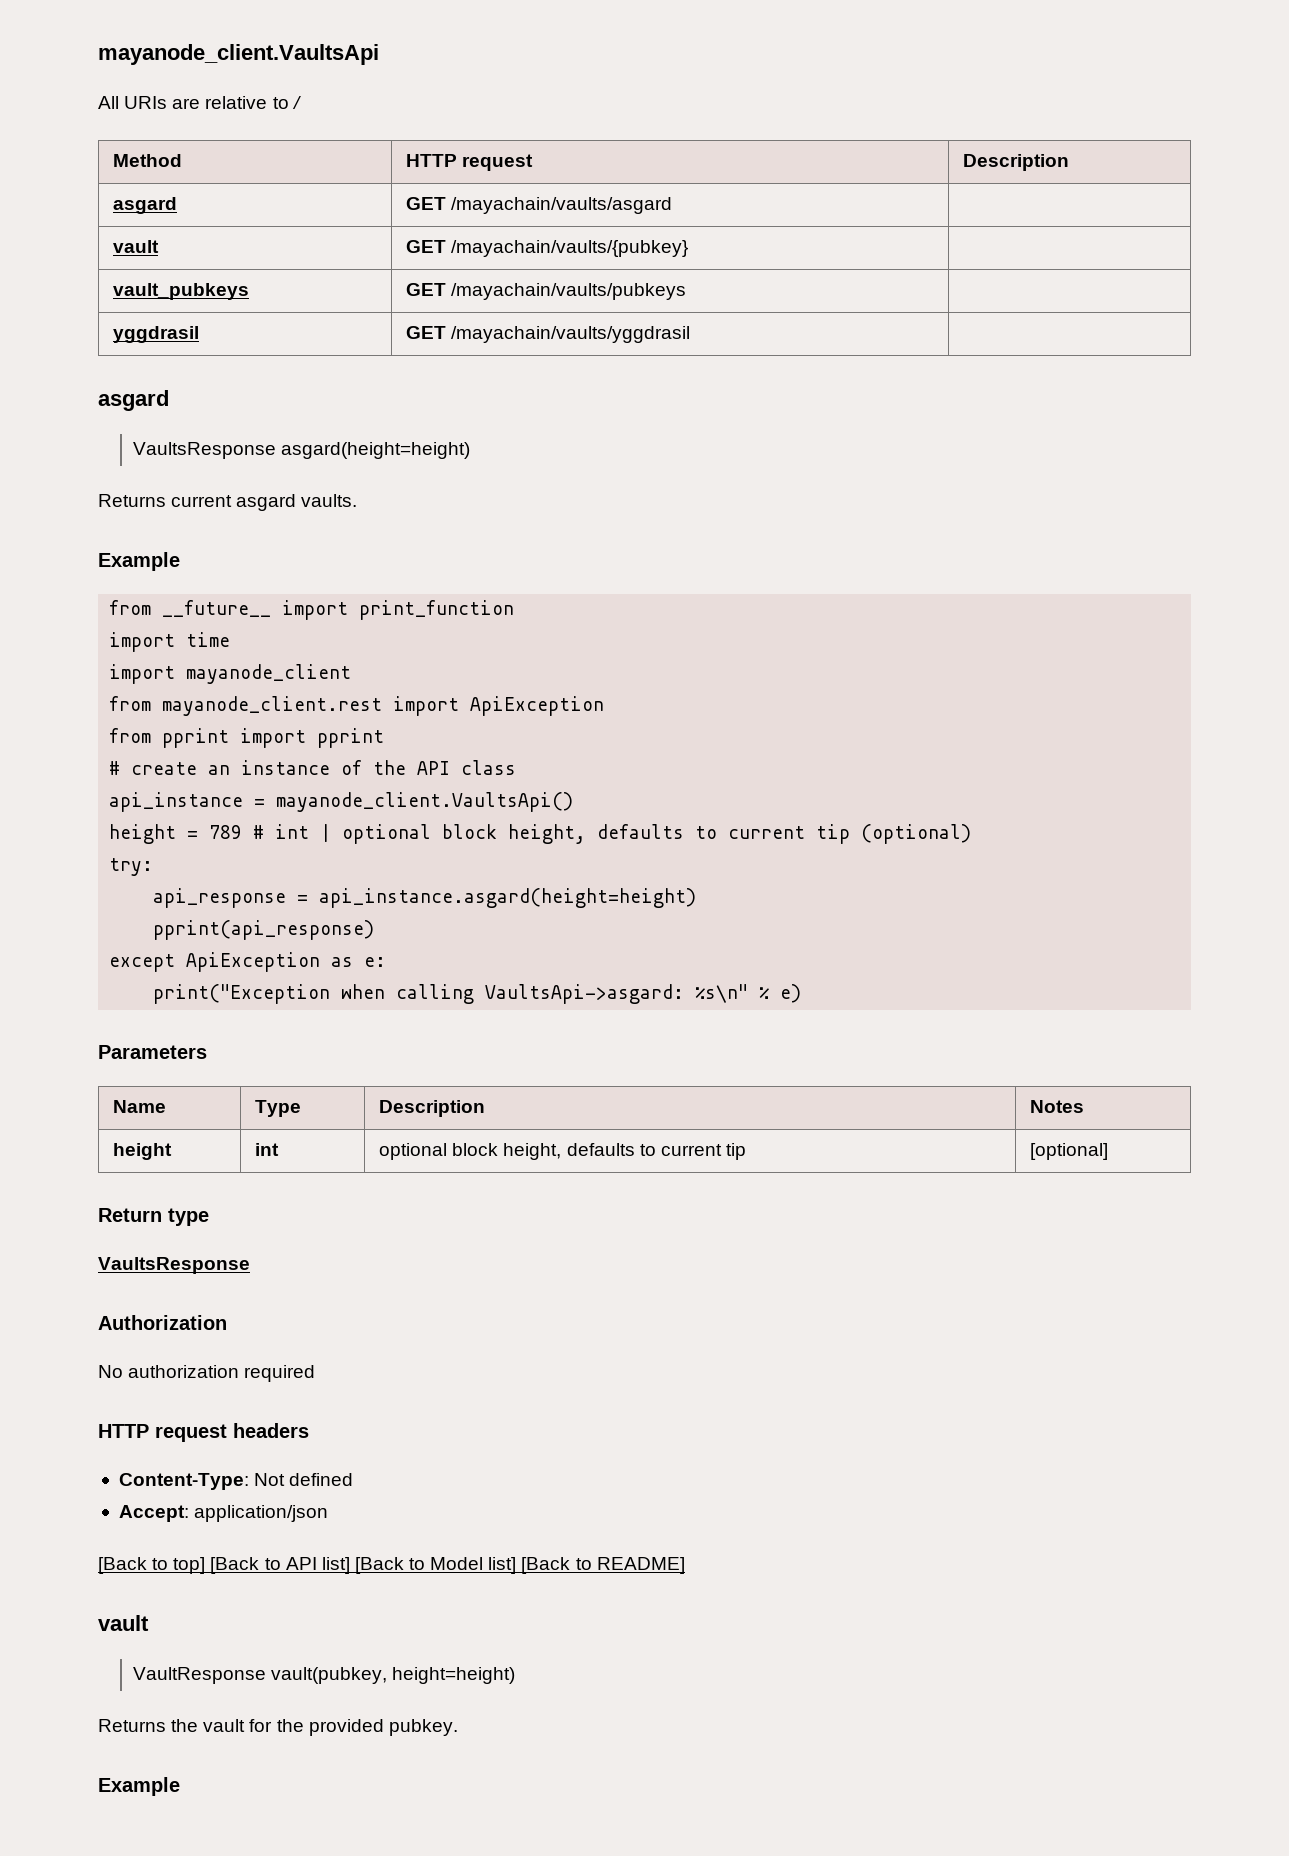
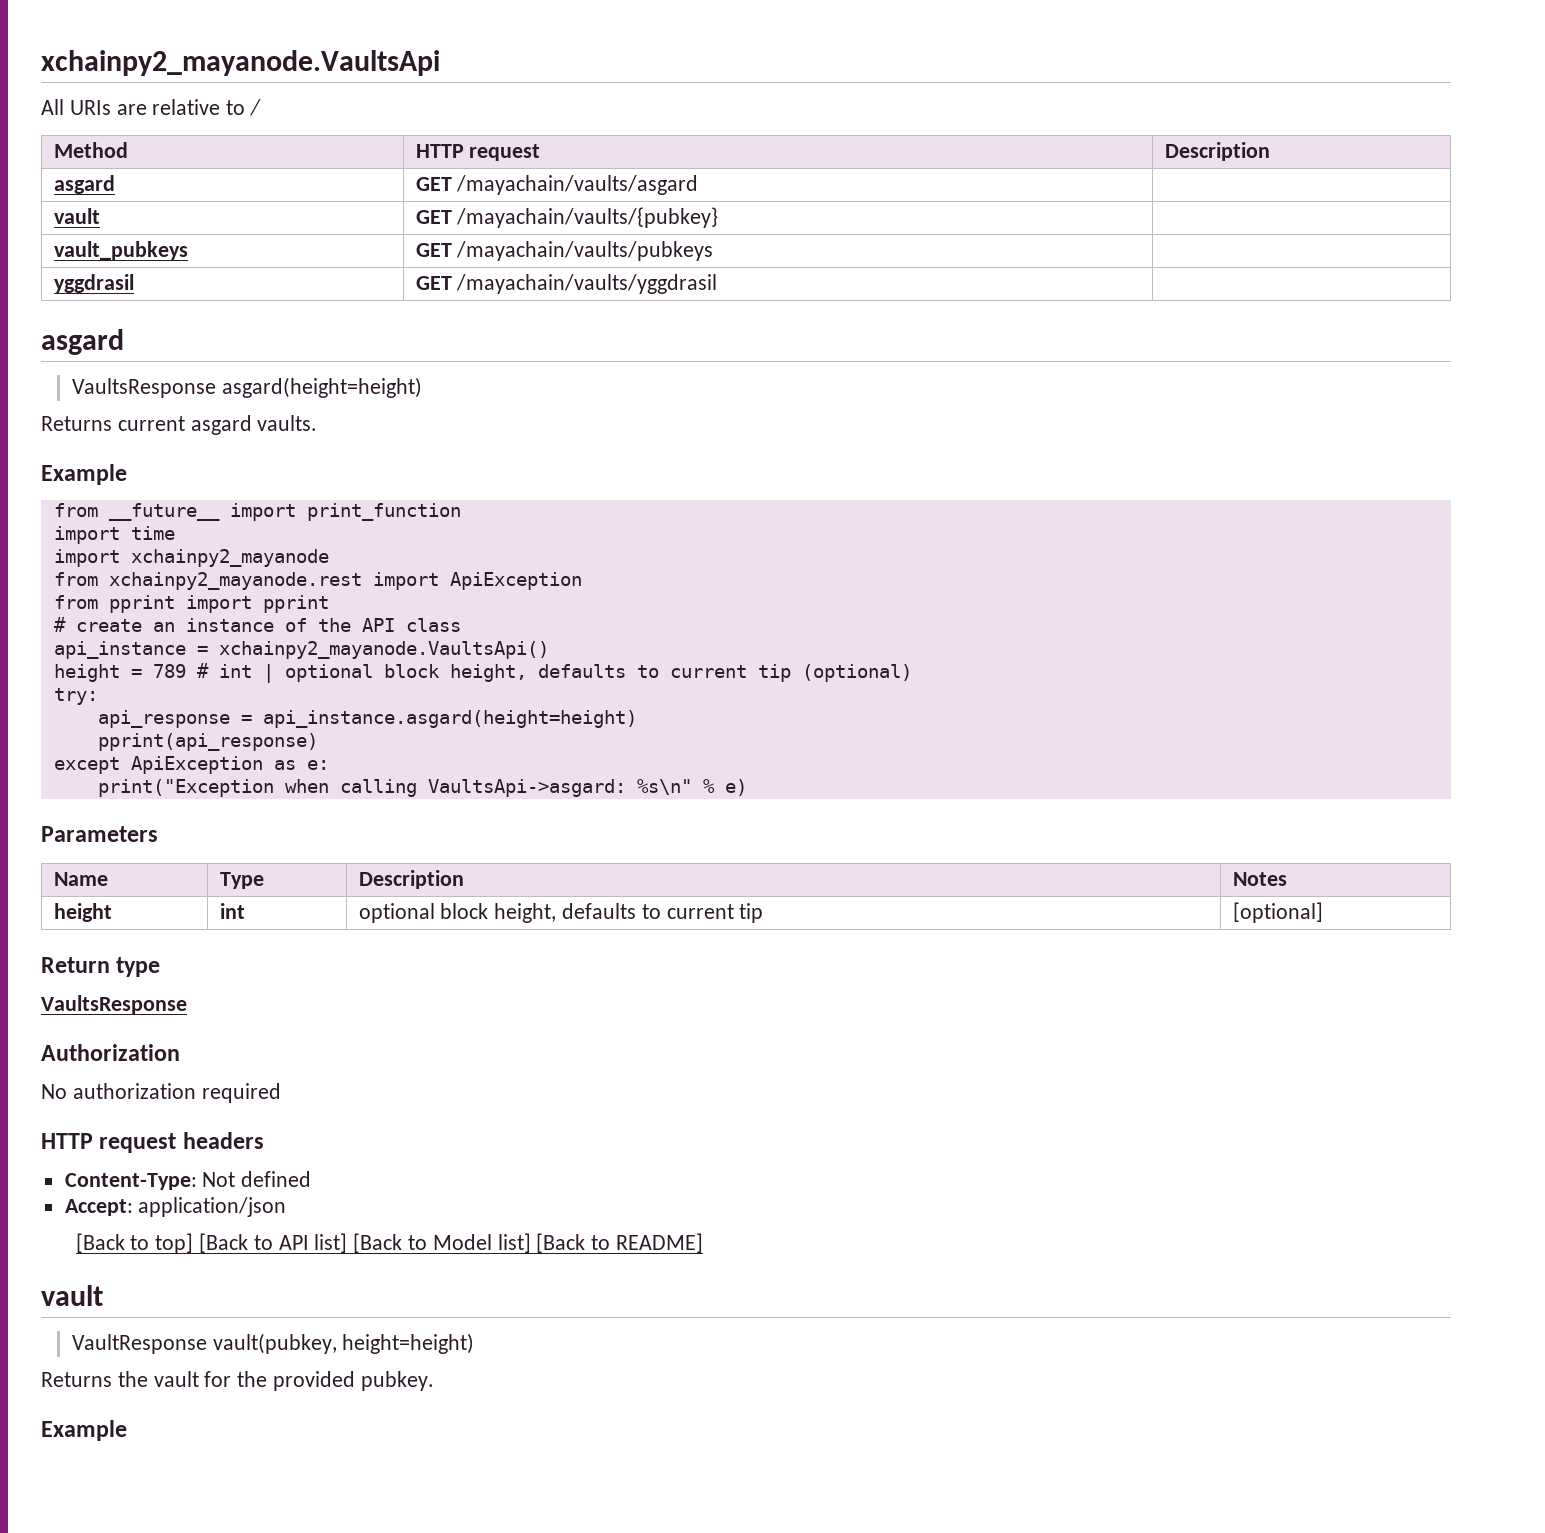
- mayanode_client.VaultsApi
+ xchainpy2_mayanode.VaultsApi
- import mayanode_client
- from mayanode_client.rest import ApiException
+ import xchainpy2_mayanode
+ from xchainpy2_mayanode.rest import ApiException
- api_instance = mayanode_client.VaultsApi()
+ api_instance = xchainpy2_mayanode.VaultsApi()

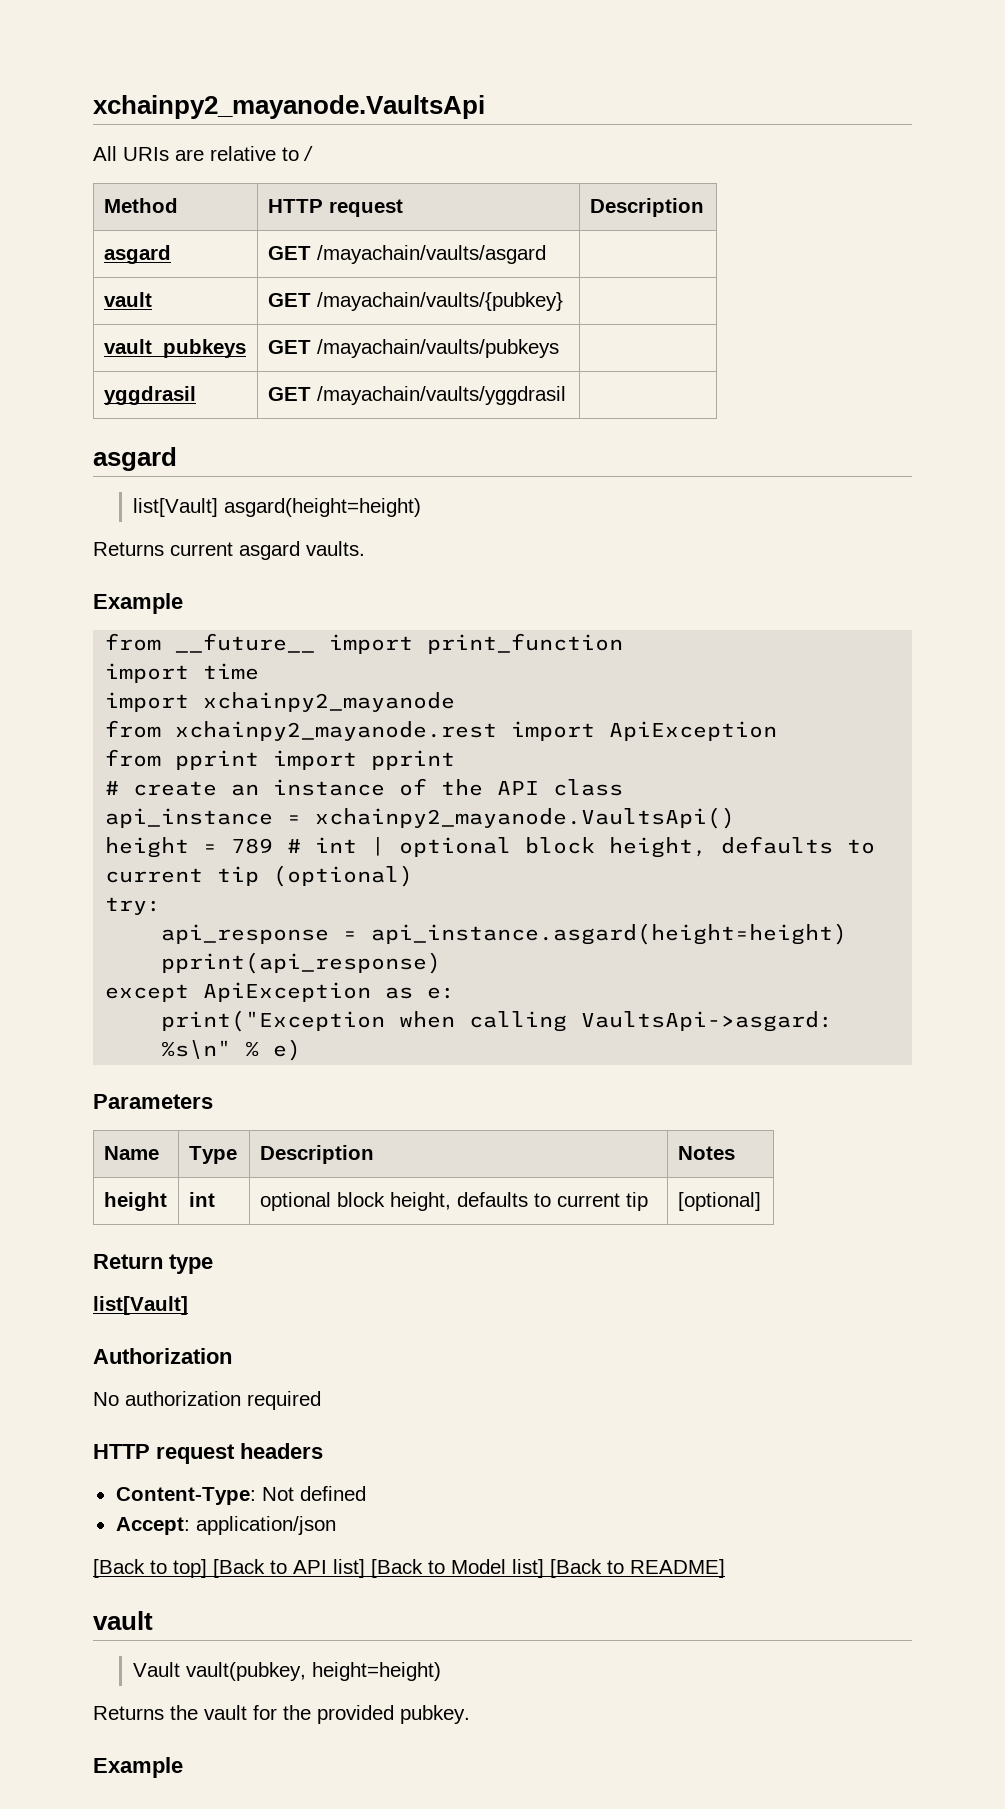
- VaultsResponse asgard(height=height)
+ list[Vault] asgard(height=height)
  Return type
- VaultsResponse
+ list[Vault]
- VaultResponse vault(pubkey, height=height)
+ Vault vault(pubkey, height=height)

